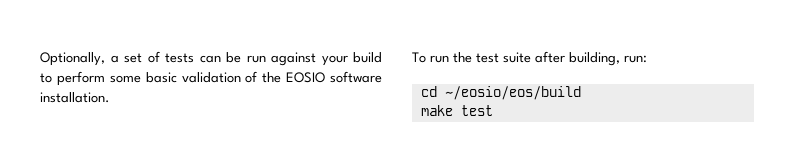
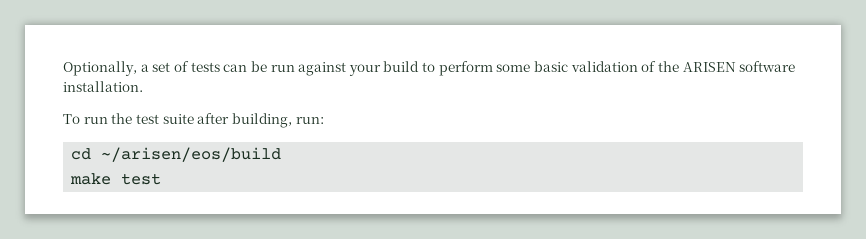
- Optionally, a set of tests can be run against your build to perform some basic validation of the EOSIO software installation.
+ Optionally, a set of tests can be run against your build to perform some basic validation of the ARISEN software installation.
- cd ~/eosio/eos/build
+ cd ~/arisen/eos/build

